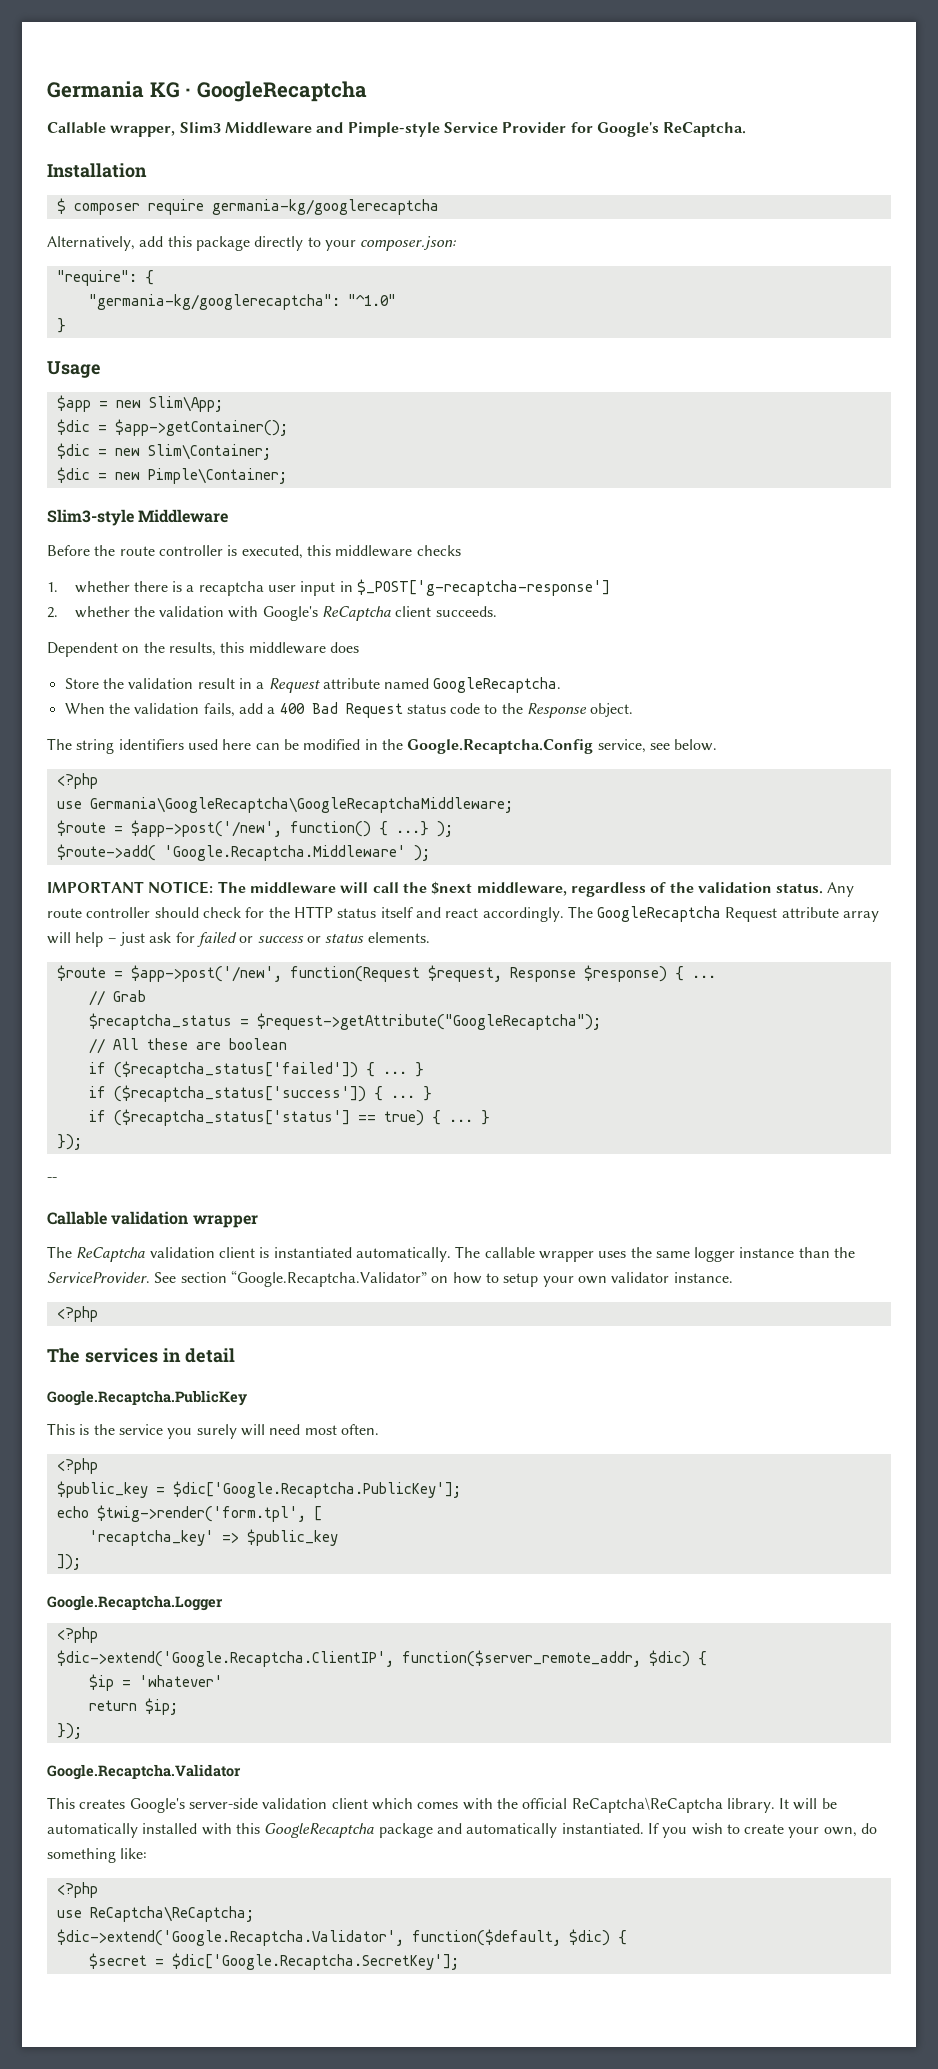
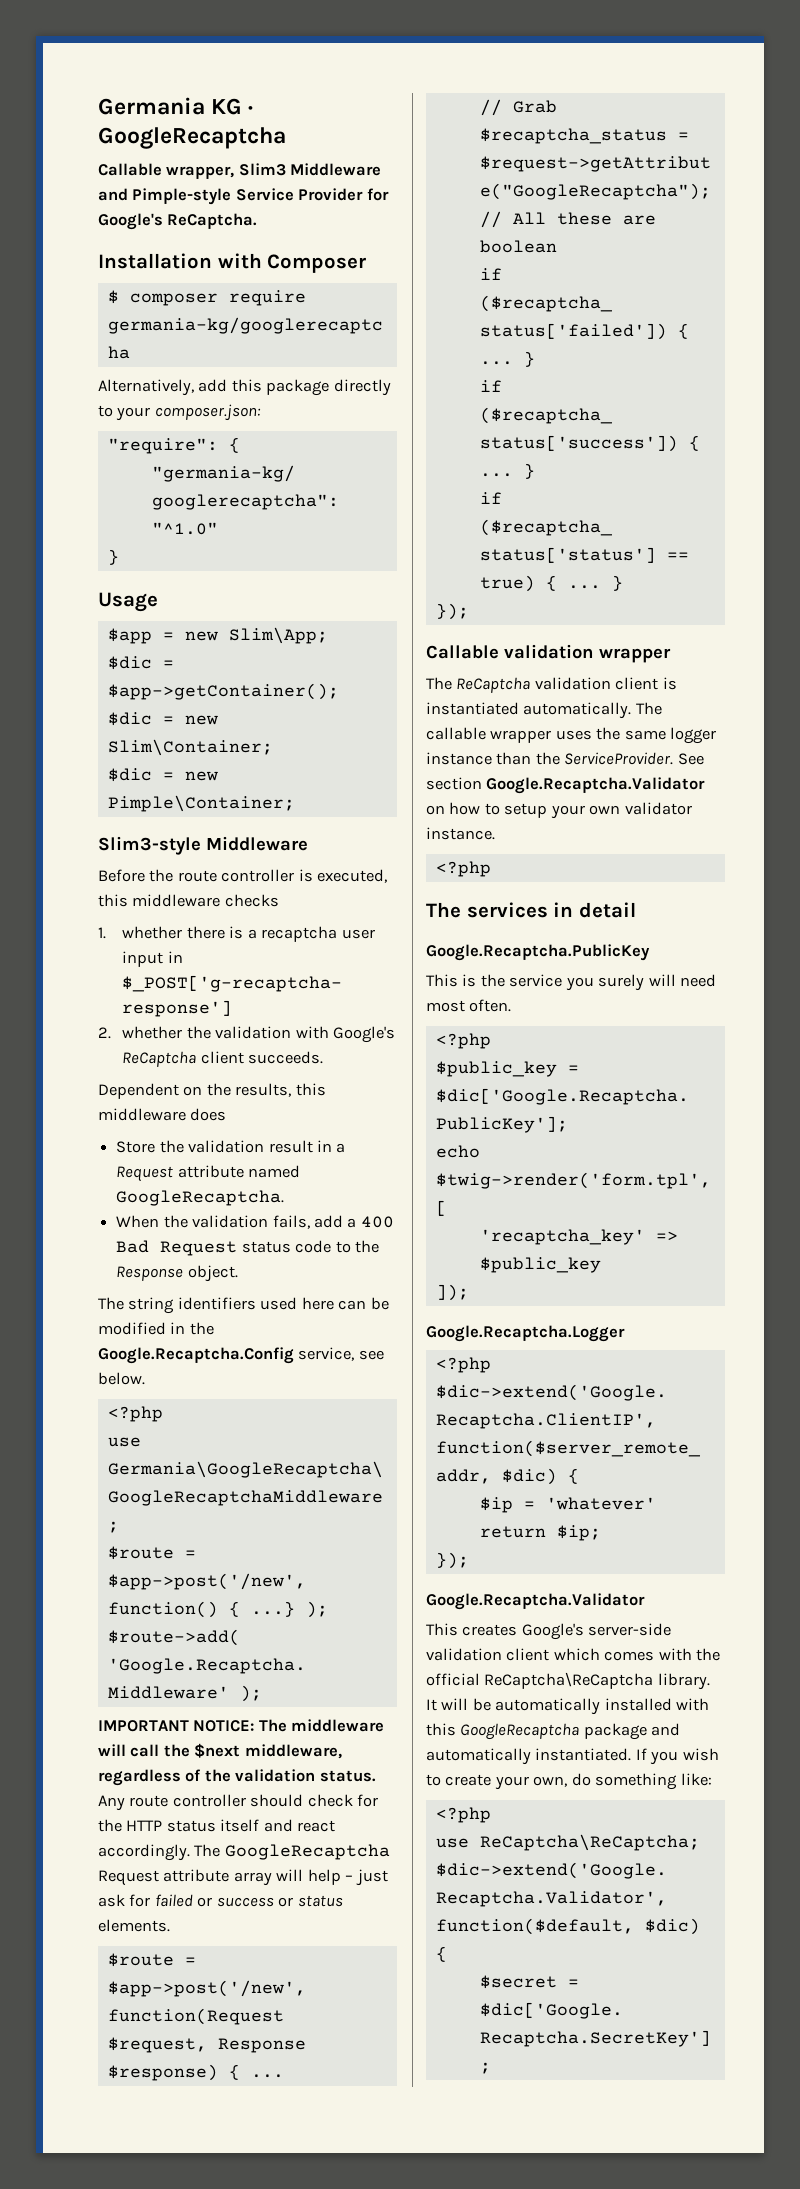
- Installation
+ Installation with Composer
- --
- See section “Google.Recaptcha.Validator” on how to setup your own validator instance.
+ See section Google.Recaptcha.Validator on how to setup your own validator instance.

